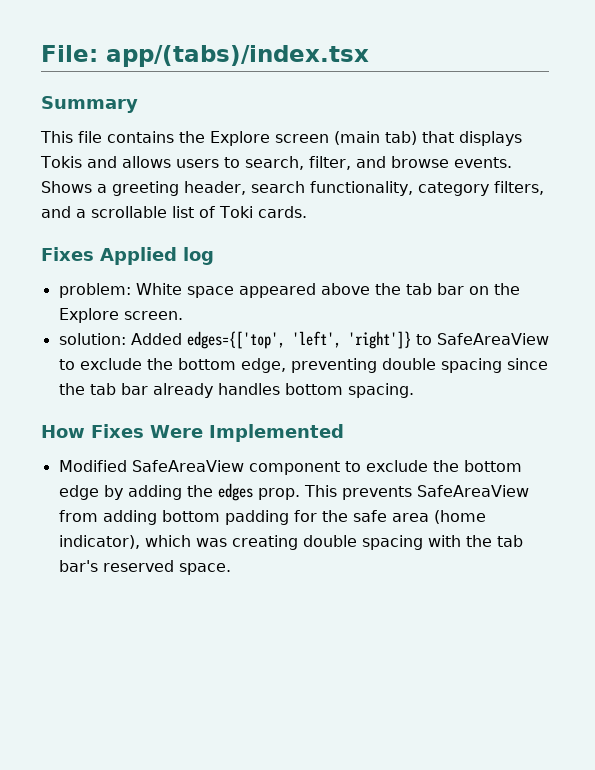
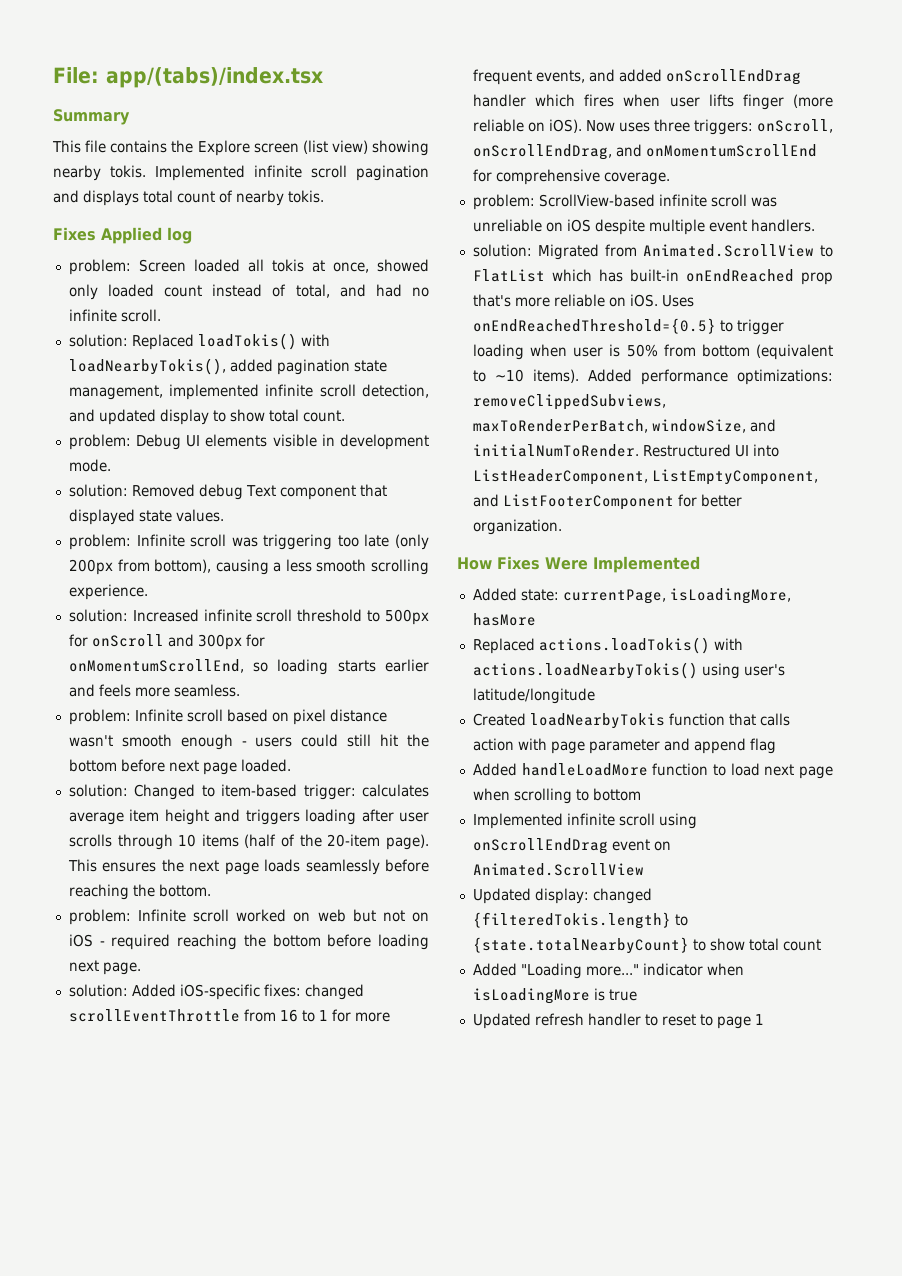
- This file contains the Explore screen (main tab) that displays Tokis and allows users to search, filter, and browse events. Shows a greeting header, search functionality, category filters, and a scrollable list of Toki cards.
+ This file contains the Explore screen (list view) showing nearby tokis. Implemented infinite scroll pagination and displays total count of nearby tokis.
  Fixes Applied log
- problem: White space appeared above the tab bar on the Explore screen.
- solution: Added edges={['top', 'left', 'right']} to SafeAreaView to exclude the bottom edge, preventing double spacing since the tab bar already handles bottom spacing.
+ problem: Screen loaded all tokis at once, showed only loaded count instead of total, and had no infinite scroll.
+ solution: Replaced loadTokis() with loadNearbyTokis(), added pagination state management, implemented infinite scroll detection, and updated display to show total count.
+ problem: Debug UI elements visible in development mode.
+ solution: Removed debug Text component that displayed state values.
+ problem: Infinite scroll was triggering too late (only 200px from bottom), causing a less smooth scrolling experience.
+ solution: Increased infinite scroll threshold to 500px for onScroll and 300px for onMomentumScrollEnd, so loading starts earlier and feels more seamless.
+ problem: Infinite scroll based on pixel distance wasn't smooth enough - users could still hit the bottom before next page loaded.
+ solution: Changed to item-based trigger: calculates average item height and triggers loading after user scrolls through 10 items (half of the 20-item page). This ensures the next page loads seamlessly before reaching the bottom.
+ problem: Infinite scroll worked on web but not on iOS - required reaching the bottom before loading next page.
+ solution: Added iOS-specific fixes: changed scrollEventThrottle from 16 to 1 for more frequent events, and added onScrollEndDrag handler which fires when user lifts finger (more reliable on iOS). Now uses three triggers: onScroll, onScrollEndDrag, and onMomentumScrollEnd for comprehensive coverage.
+ problem: ScrollView-based infinite scroll was unreliable on iOS despite multiple event handlers.
+ solution: Migrated from Animated.ScrollView to FlatList which has built-in onEndReached prop that's more reliable on iOS. Uses onEndReachedThreshold={0.5} to trigger loading when user is 50% from bottom (equivalent to ~10 items). Added performance optimizations: removeClippedSubviews, maxToRenderPerBatch, windowSize, and initialNumToRender. Restructured UI into ListHeaderComponent, ListEmptyComponent, and ListFooterComponent for better organization.
  How Fixes Were Implemented
- Modified SafeAreaView component to exclude the bottom edge by adding the edges prop. This prevents SafeAreaView from adding bottom padding for the safe area (home indicator), which was creating double spacing with the tab bar's reserved space.
+ Added state: currentPage, isLoadingMore, hasMore
+ Replaced actions.loadTokis() with actions.loadNearbyTokis() using user's latitude/longitude
+ Created loadNearbyTokis function that calls action with page parameter and append flag
+ Added handleLoadMore function to load next page when scrolling to bottom
+ Implemented infinite scroll using onScrollEndDrag event on Animated.ScrollView
+ Updated display: changed {filteredTokis.length} to {state.totalNearbyCount} to show total count
+ Added "Loading more..." indicator when isLoadingMore is true
+ Updated refresh handler to reset to page 1

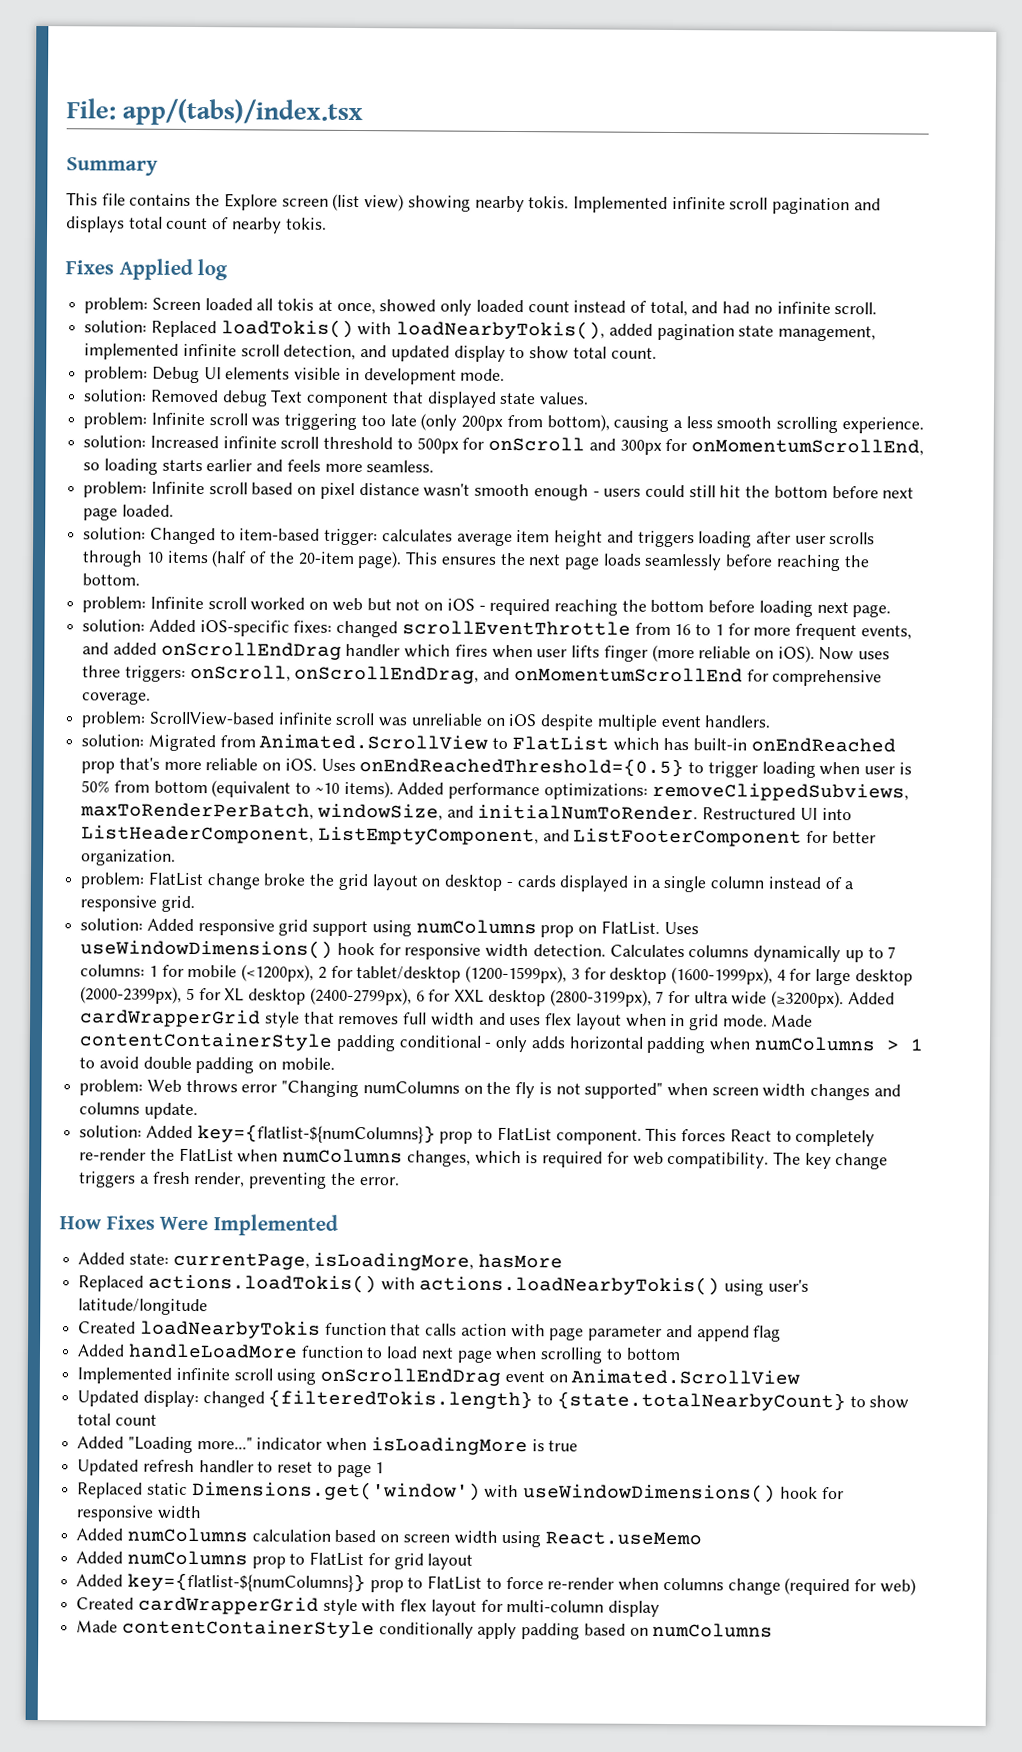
+ problem: FlatList change broke the grid layout on desktop - cards displayed in a single column instead of a responsive grid.
+ solution: Added responsive grid support using numColumns prop on FlatList. Uses useWindowDimensions() hook for responsive width detection. Calculates columns dynamically up to 7 columns: 1 for mobile (<1200px), 2 for tablet/desktop (1200-1599px), 3 for desktop (1600-1999px), 4 for large desktop (2000-2399px), 5 for XL desktop (2400-2799px), 6 for XXL desktop (2800-3199px), 7 for ultra wide (≥3200px). Added cardWrapperGrid style that removes full width and uses flex layout when in grid mode. Made contentContainerStyle padding conditional - only adds horizontal padding when numColumns > 1 to avoid double padding on mobile.
+ problem: Web throws error "Changing numColumns on the fly is not supported" when screen width changes and columns update.
+ solution: Added key={flatlist-${numColumns}} prop to FlatList component. This forces React to completely re-render the FlatList when numColumns changes, which is required for web compatibility. The key change triggers a fresh render, preventing the error.
+ Replaced static Dimensions.get('window') with useWindowDimensions() hook for responsive width
+ Added numColumns calculation based on screen width using React.useMemo
+ Added numColumns prop to FlatList for grid layout
+ Added key={flatlist-${numColumns}} prop to FlatList to force re-render when columns change (required for web)
+ Created cardWrapperGrid style with flex layout for multi-column display
+ Made contentContainerStyle conditionally apply padding based on numColumns

